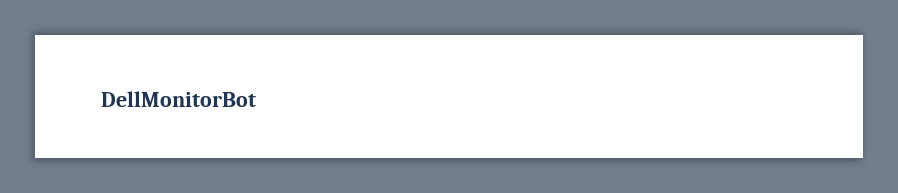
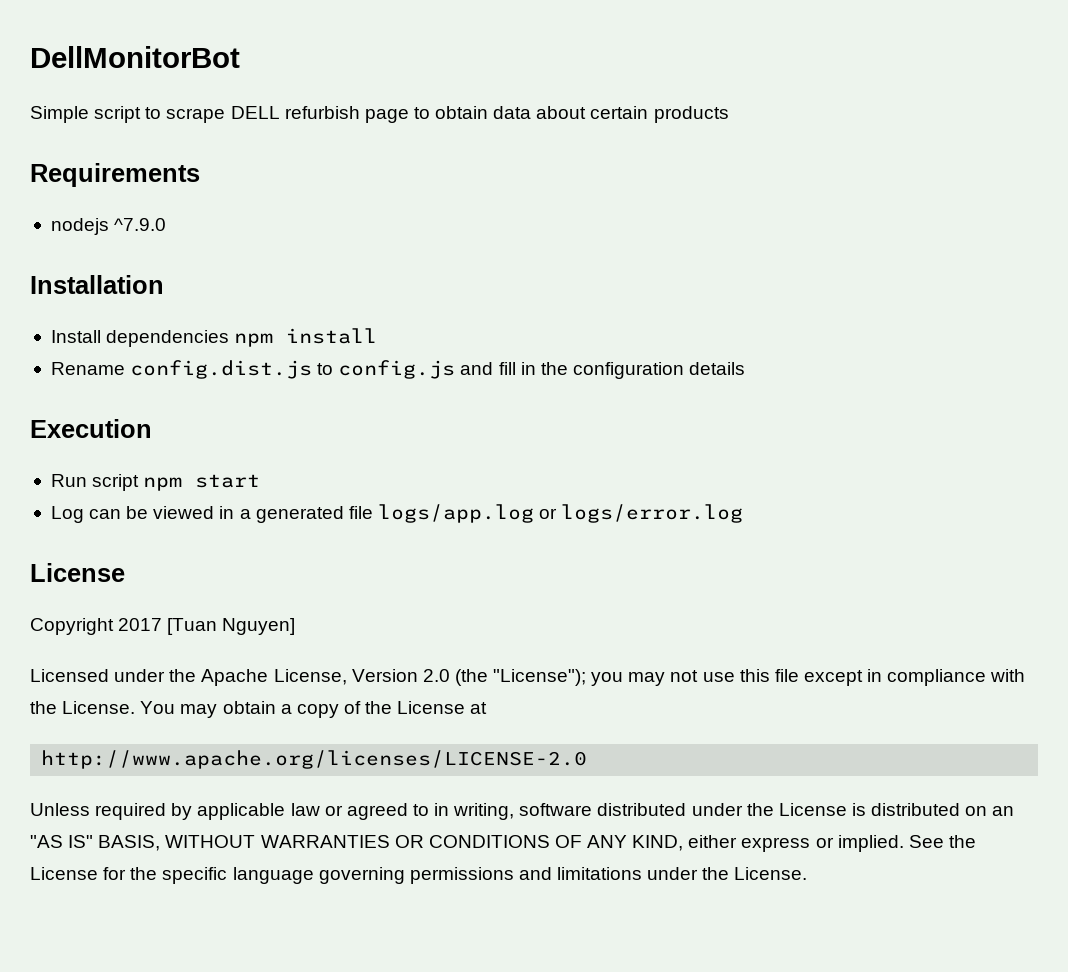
+ Simple script to scrape DELL refurbish page to obtain data about certain products
+ Requirements
+ nodejs ^7.9.0
+ Installation
+ Install dependencies npm install
+ Rename config.dist.js to config.js and fill in the configuration details
+ Execution
+ Run script npm start
+ Log can be viewed in a generated file logs/app.log or logs/error.log
+ License
+ Copyright 2017 [Tuan Nguyen]
+ Licensed under the Apache License, Version 2.0 (the "License"); you may not use this file except in compliance with the License. You may obtain a copy of the License at
+ http://www.apache.org/licenses/LICENSE-2.0
+ Unless required by applicable law or agreed to in writing, software distributed under the License is distributed on an "AS IS" BASIS, WITHOUT WARRANTIES OR CONDITIONS OF ANY KIND, either express or implied. See the License for the specific language governing permissions and limitations under the License.

